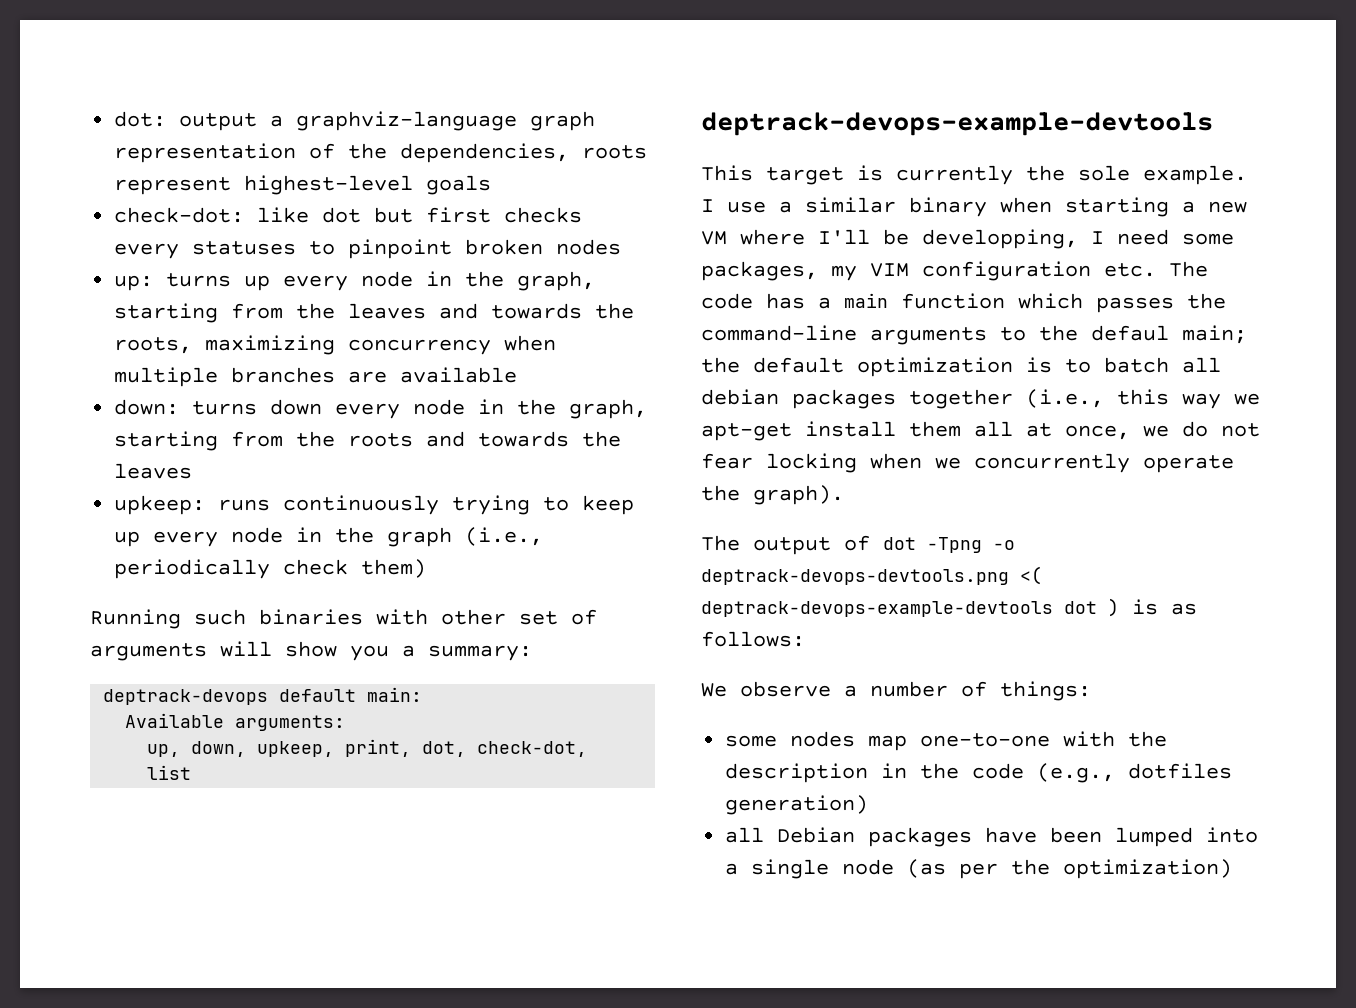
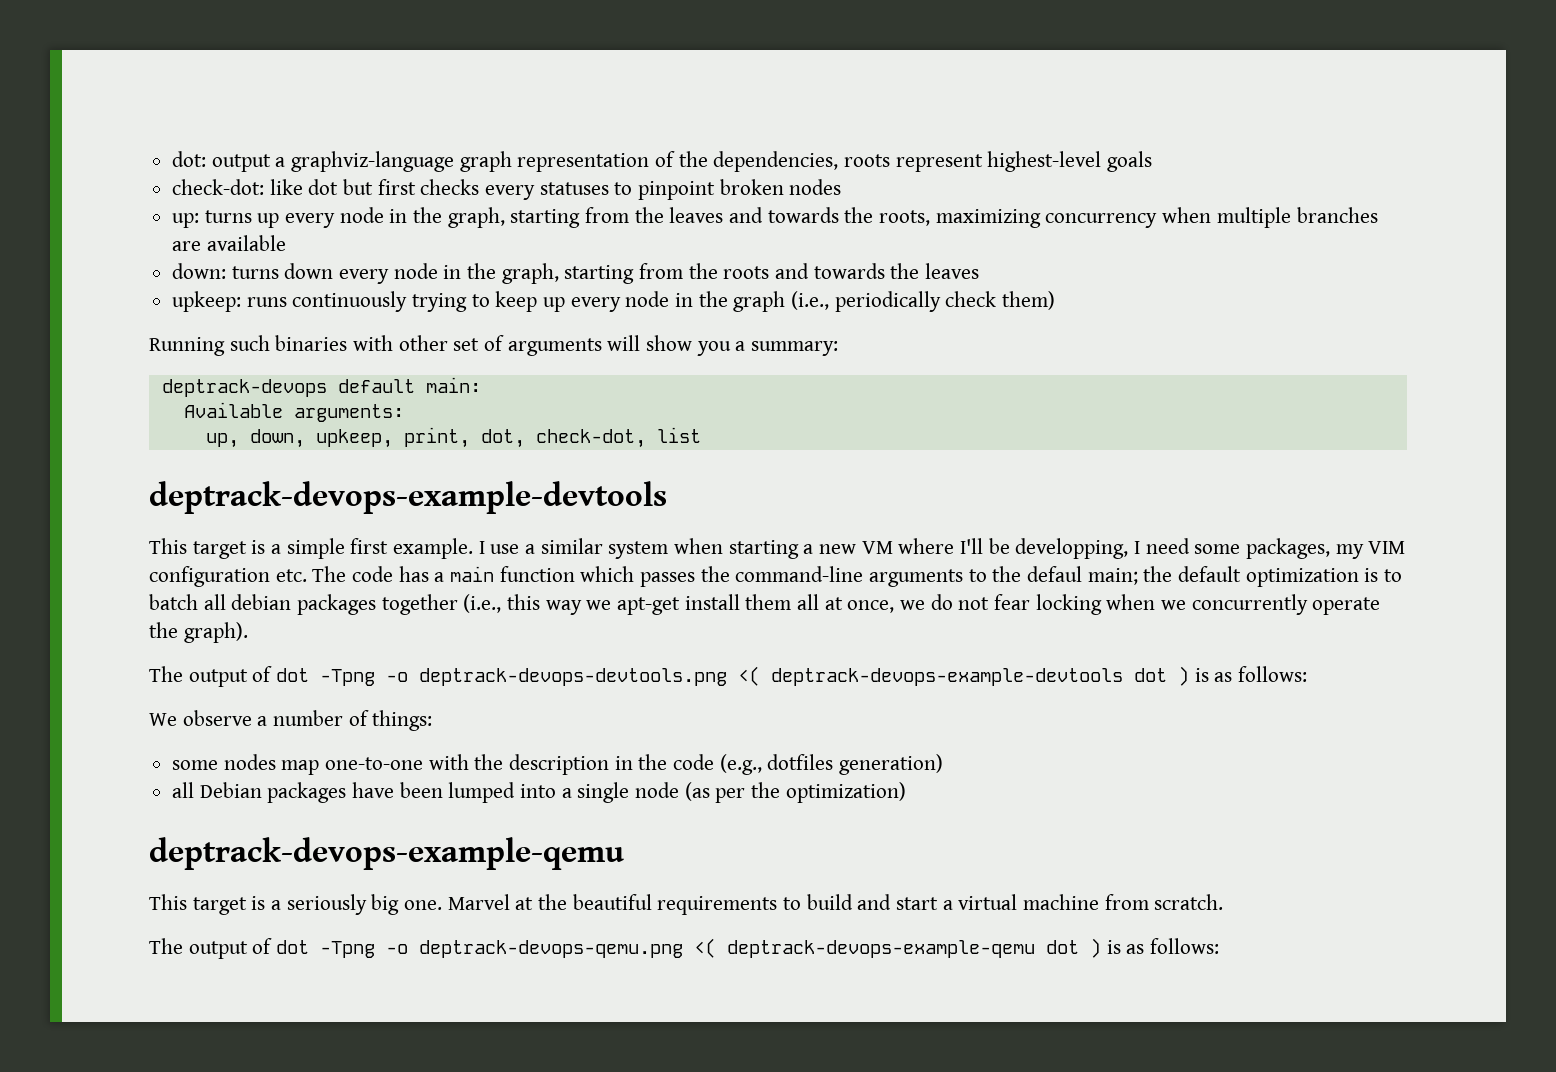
- This target is currently the sole example.
+ This target is a simple first example.
- I use a similar binary when starting a new VM where I'll be developping, I need some packages, my VIM configuration etc. The code has a main function which passes the command-line arguments to the defaul main;
+ I use a similar system when starting a new VM where I'll be developping, I need some packages, my VIM configuration etc. The code has a main function which passes the command-line arguments to the defaul main;
  all Debian packages have been lumped into a single node (as per the optimization)
+ deptrack-devops-example-qemu
+ This target is a seriously big one. Marvel at the beautiful requirements to build and start a virtual machine from scratch.
+ The output of dot -Tpng -o deptrack-devops-qemu.png <( deptrack-devops-example-qemu dot ) is as follows:

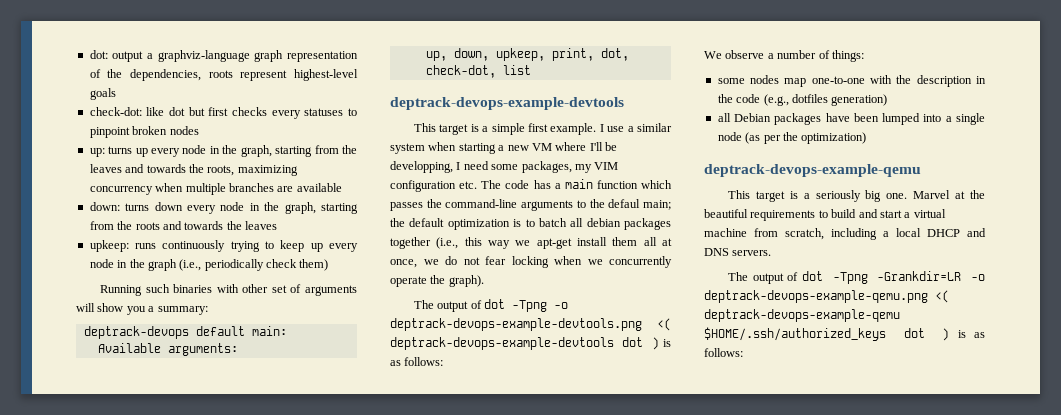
- The output of dot -Tpng -o deptrack-devops-devtools.png <( deptrack-devops-example-devtools dot ) is as follows:
+ The output of dot -Tpng -o deptrack-devops-example-devtools.png <( deptrack-devops-example-devtools dot ) is as follows:
- Marvel at the beautiful requirements to build and start a virtual machine from scratch.
- The output of dot -Tpng -o deptrack-devops-qemu.png <( deptrack-devops-example-qemu dot ) is as follows:
+ Marvel at the beautiful requirements to build and start a virtual machine from scratch, including a local DHCP and DNS servers.
+ The output of dot -Tpng -Grankdir=LR -o deptrack-devops-example-qemu.png <( deptrack-devops-example-qemu $HOME/.ssh/authorized_keys dot ) is as follows:

